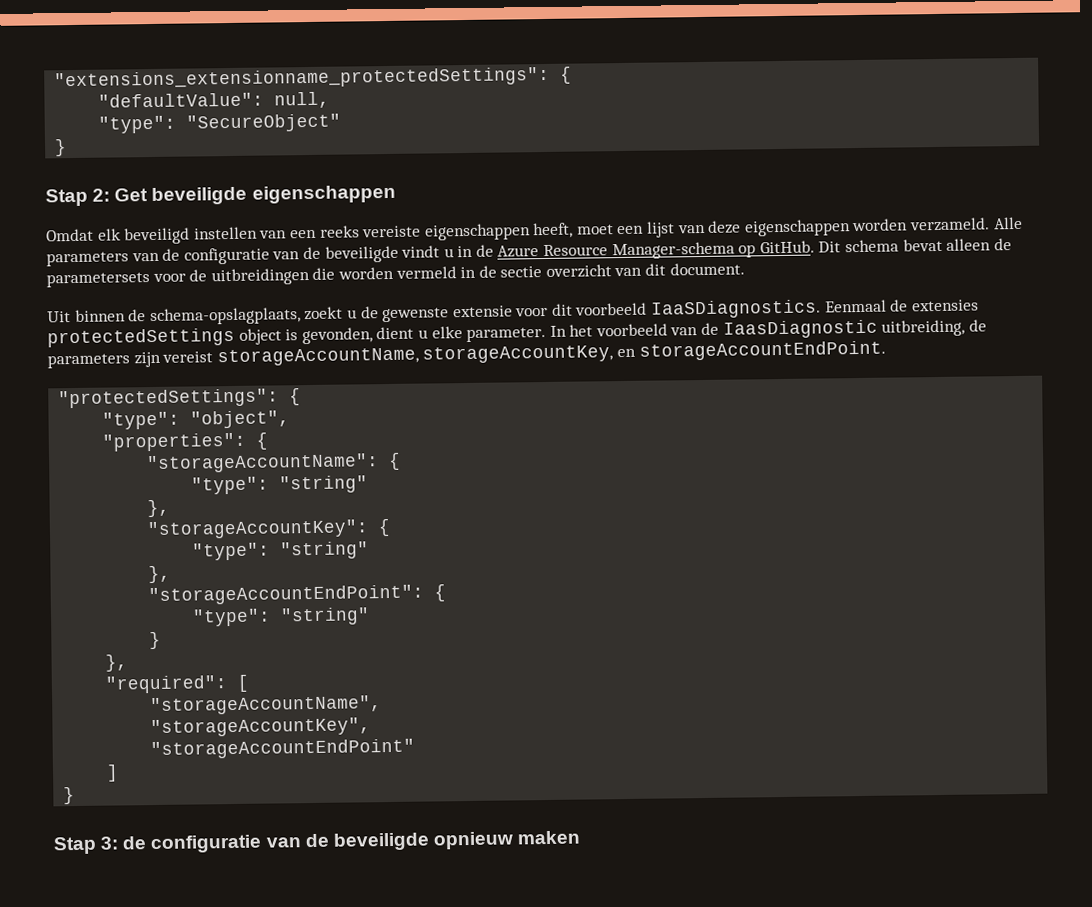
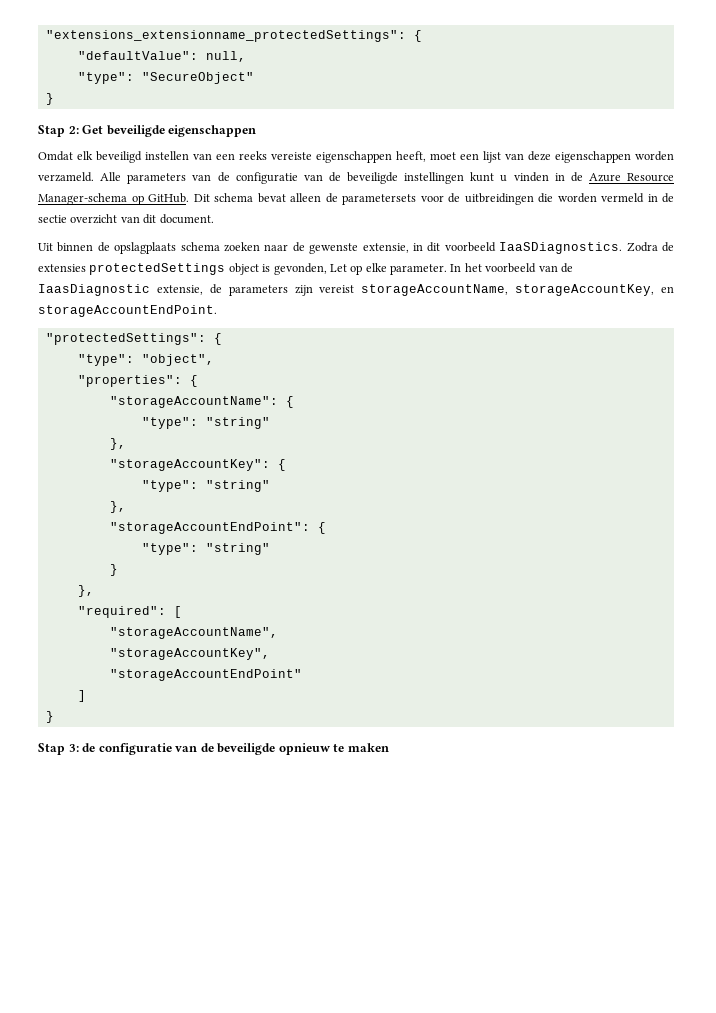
- Alle parameters van de configuratie van de beveiligde vindt u in de Azure Resource Manager-schema op GitHub.
+ Alle parameters van de configuratie van de beveiligde instellingen kunt u vinden in de Azure Resource Manager-schema op GitHub.
- Uit binnen de schema-opslagplaats, zoekt u de gewenste extensie voor dit voorbeeld IaaSDiagnostics.
+ Uit binnen de opslagplaats schema zoeken naar de gewenste extensie, in dit voorbeeld IaaSDiagnostics.
- Eenmaal de extensies protectedSettings object is gevonden, dient u elke parameter.
+ Zodra de extensies protectedSettings object is gevonden, Let op elke parameter.
- In het voorbeeld van de IaasDiagnostic uitbreiding, de parameters zijn vereist storageAccountName, storageAccountKey, en storageAccountEndPoint.
+ In het voorbeeld van de IaasDiagnostic extensie, de parameters zijn vereist storageAccountName, storageAccountKey, en storageAccountEndPoint.
- Stap 3: de configuratie van de beveiligde opnieuw maken
+ Stap 3: de configuratie van de beveiligde opnieuw te maken

